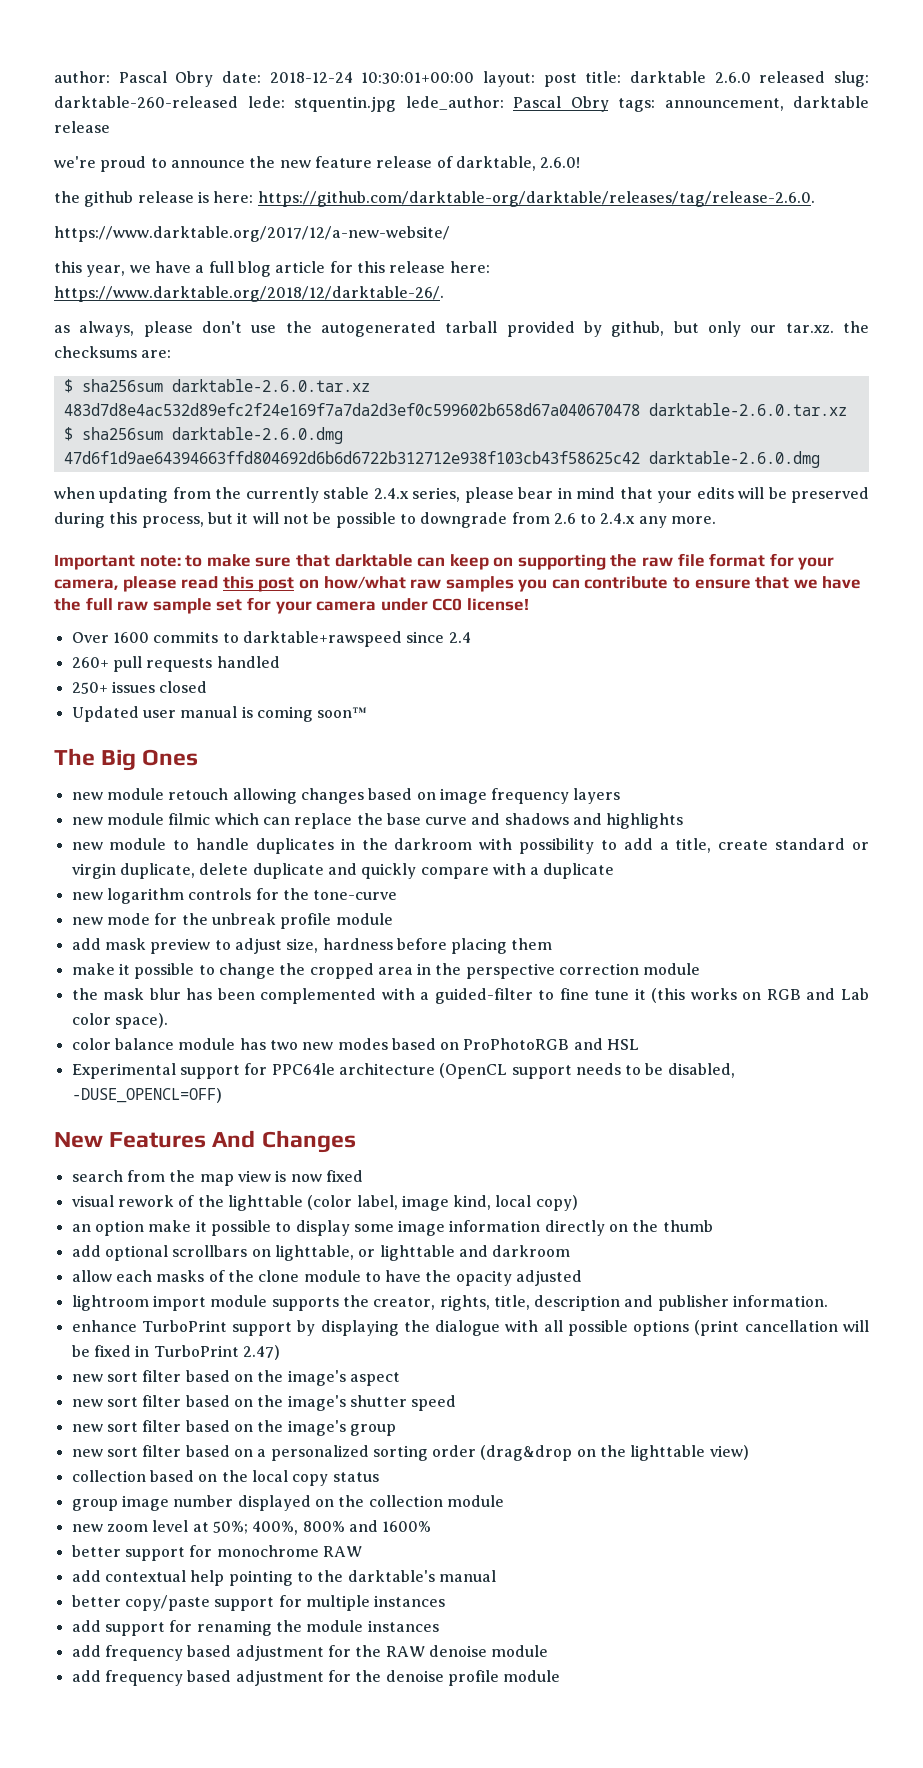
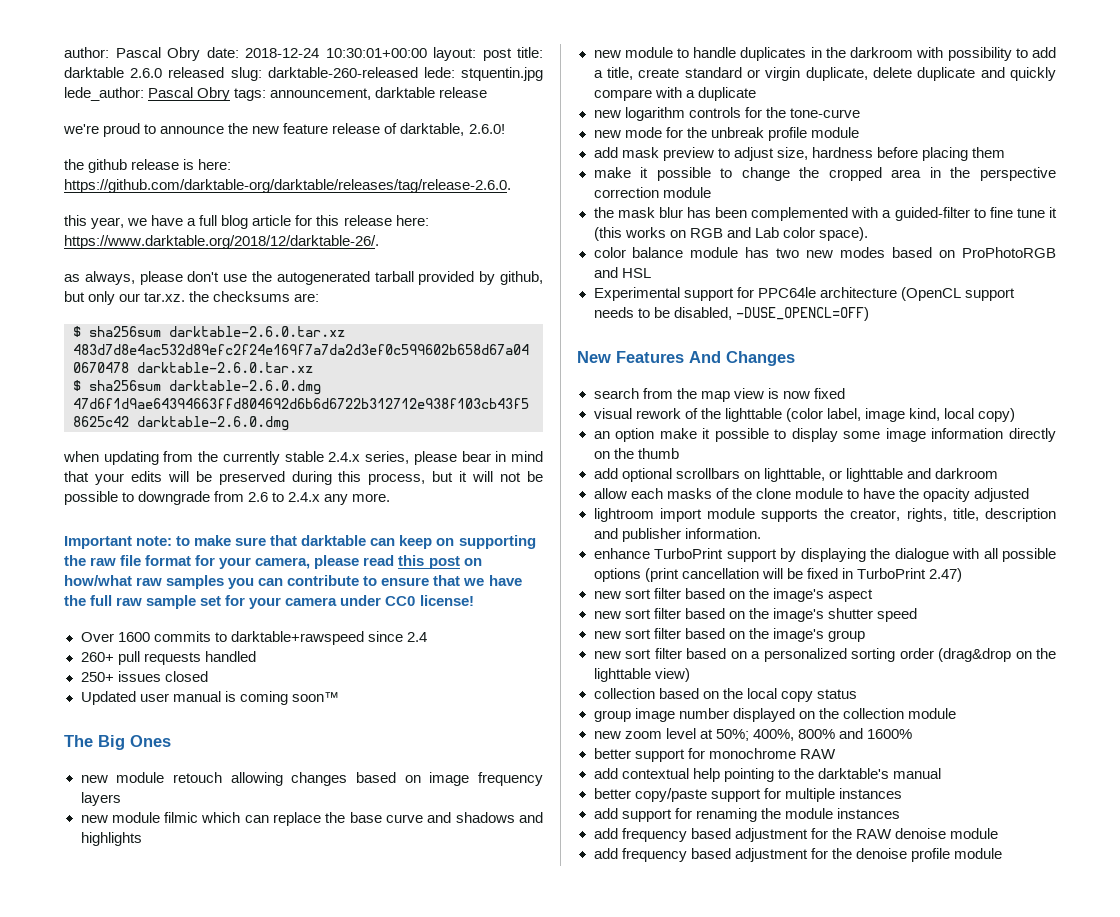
- https://www.darktable.org/2017/12/a-new-website/

